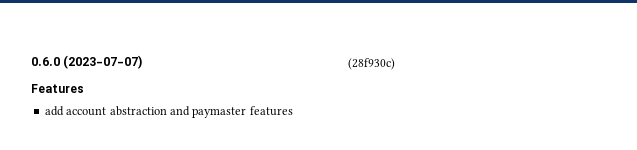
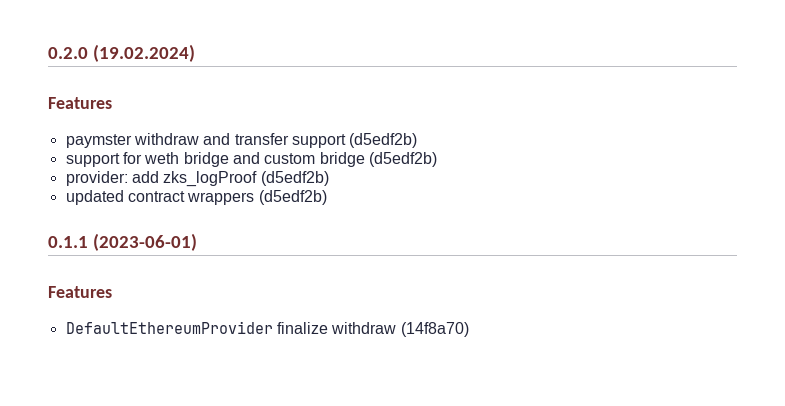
- 0.6.0 (2023-07-07)
+ 0.2.0 (19.02.2024)
  Features
- add account abstraction and paymaster features (28f930c)
+ paymster withdraw and transfer support (d5edf2b)
+ support for weth bridge and custom bridge (d5edf2b)
+ provider: add zks_logProof (d5edf2b)
+ updated contract wrappers (d5edf2b)
+ 0.1.1 (2023-06-01)
+ Features
+ DefaultEthereumProvider finalize withdraw (14f8a70)

